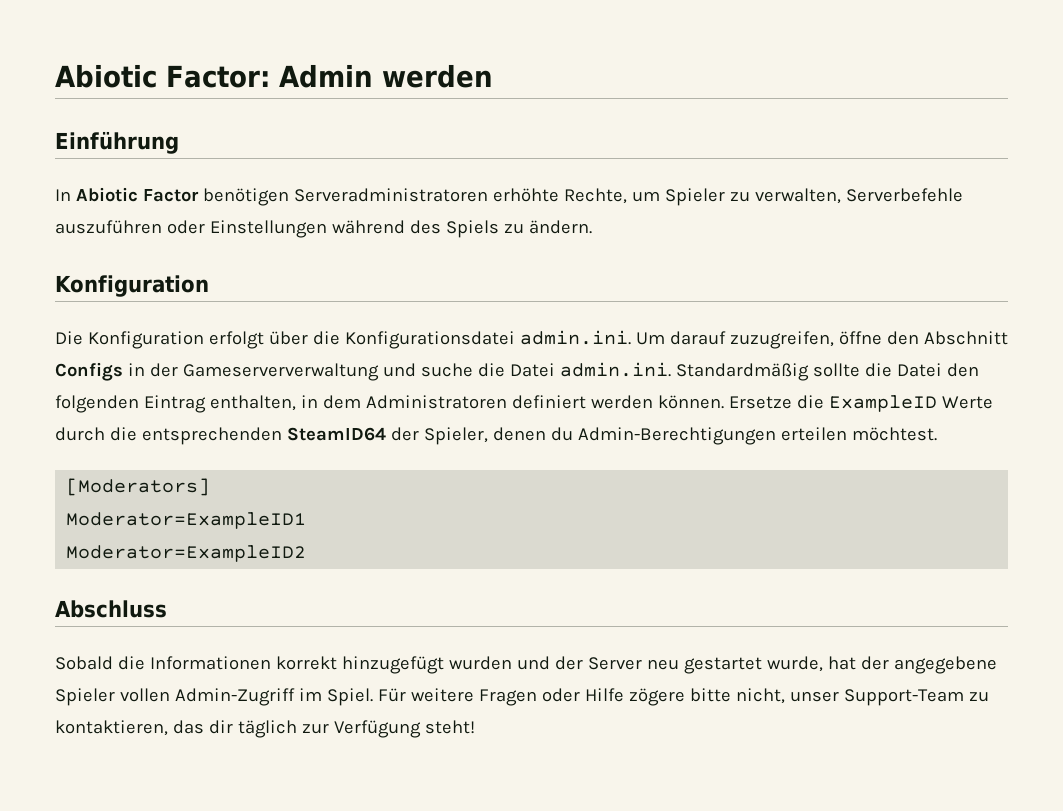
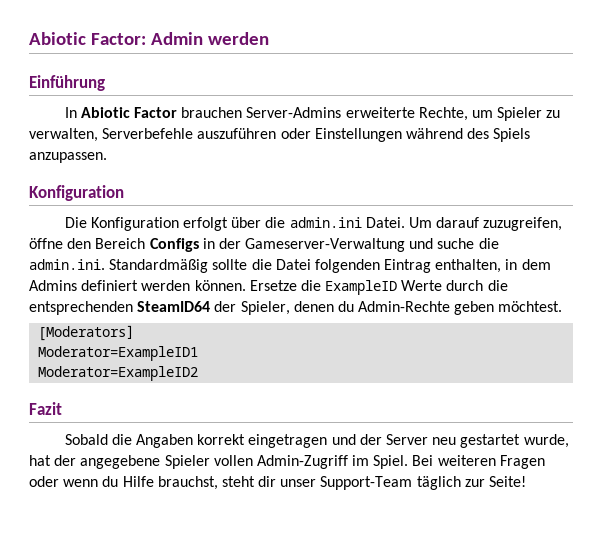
- In Abiotic Factor benötigen Serveradministratoren erhöhte Rechte, um Spieler zu verwalten, Serverbefehle auszuführen oder Einstellungen während des Spiels zu ändern.
+ In Abiotic Factor brauchen Server-Admins erweiterte Rechte, um Spieler zu verwalten, Serverbefehle auszuführen oder Einstellungen während des Spiels anzupassen.
- Die Konfiguration erfolgt über die Konfigurationsdatei admin.ini. Um darauf zuzugreifen, öffne den Abschnitt Configs in der Gameserververwaltung und suche die Datei admin.ini. Standardmäßig sollte die Datei den folgenden Eintrag enthalten, in dem Administratoren definiert werden können.
+ Die Konfiguration erfolgt über die admin.ini Datei. Um darauf zuzugreifen, öffne den Bereich Configs in der Gameserver-Verwaltung und suche die admin.ini. Standardmäßig sollte die Datei folgenden Eintrag enthalten, in dem Admins definiert werden können.
- Ersetze die ExampleID Werte durch die entsprechenden SteamID64 der Spieler, denen du Admin-Berechtigungen erteilen möchtest.
+ Ersetze die ExampleID Werte durch die entsprechenden SteamID64 der Spieler, denen du Admin-Rechte geben möchtest.
- Abschluss
+ Fazit
- Sobald die Informationen korrekt hinzugefügt wurden und der Server neu gestartet wurde, hat der angegebene Spieler vollen Admin-Zugriff im Spiel.
+ Sobald die Angaben korrekt eingetragen und der Server neu gestartet wurde, hat der angegebene Spieler vollen Admin-Zugriff im Spiel.
- Für weitere Fragen oder Hilfe zögere bitte nicht, unser Support-Team zu kontaktieren, das dir täglich zur Verfügung steht!
+ Bei weiteren Fragen oder wenn du Hilfe brauchst, steht dir unser Support-Team täglich zur Seite!

